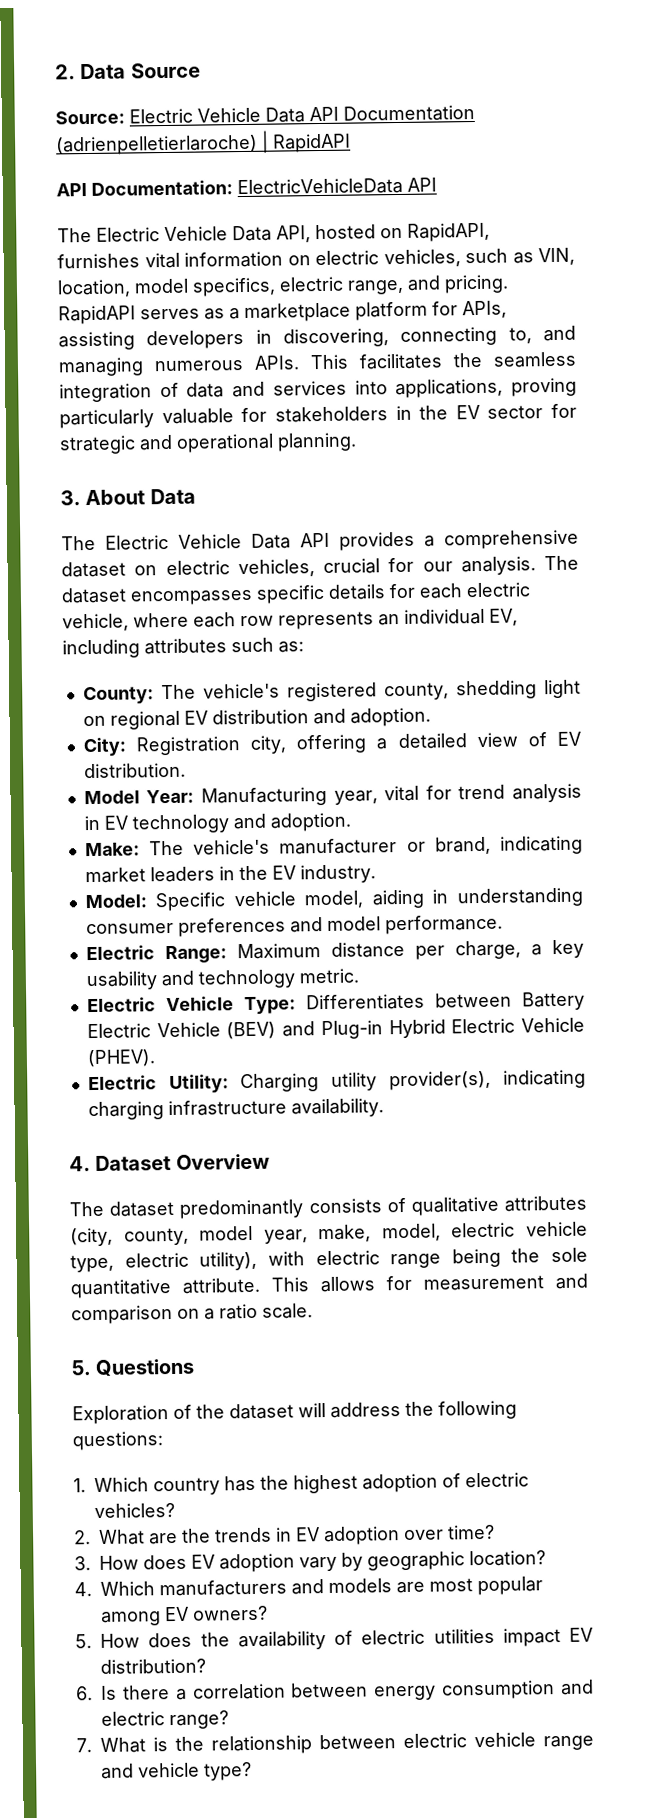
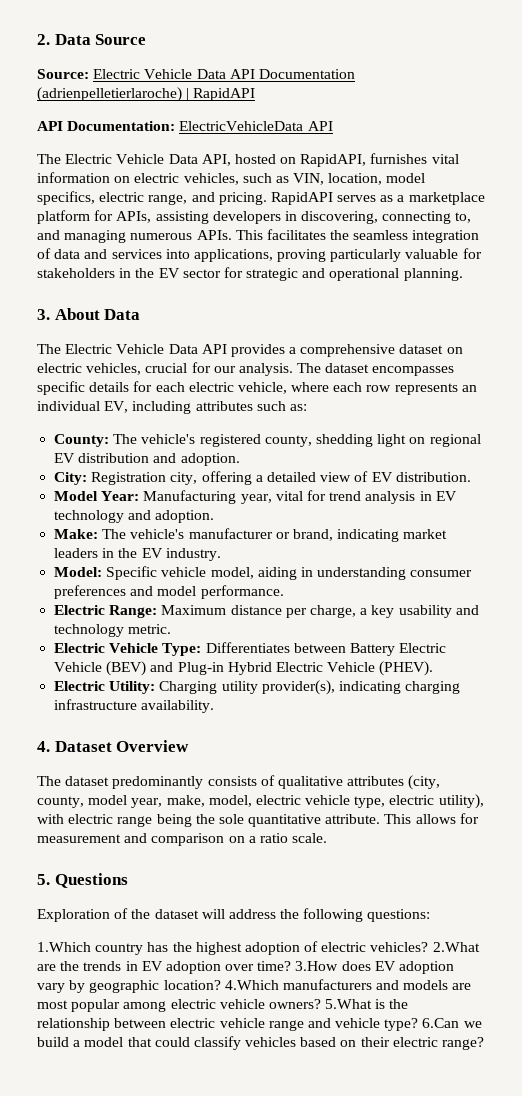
- 1. Which country has the highest adoption of electric vehicles?
- 2. What are the trends in EV adoption over time?
- 3. How does EV adoption vary by geographic location?
- 4. Which manufacturers and models are most popular among EV owners?
- 5. How does the availability of electric utilities impact EV distribution?
- 6. Is there a correlation between energy consumption and electric range?
- 7. What is the relationship between electric vehicle range and vehicle type?
+ 1.Which country has the highest adoption of electric vehicles? 2.What are the trends in EV adoption over time? 3.How does EV adoption vary by geographic location? 4.Which manufacturers and models are most popular among electric vehicle owners? 5.What is the relationship between electric vehicle range and vehicle type?
+ 6.Can we build a model that could classify vehicles based on their electric range?

